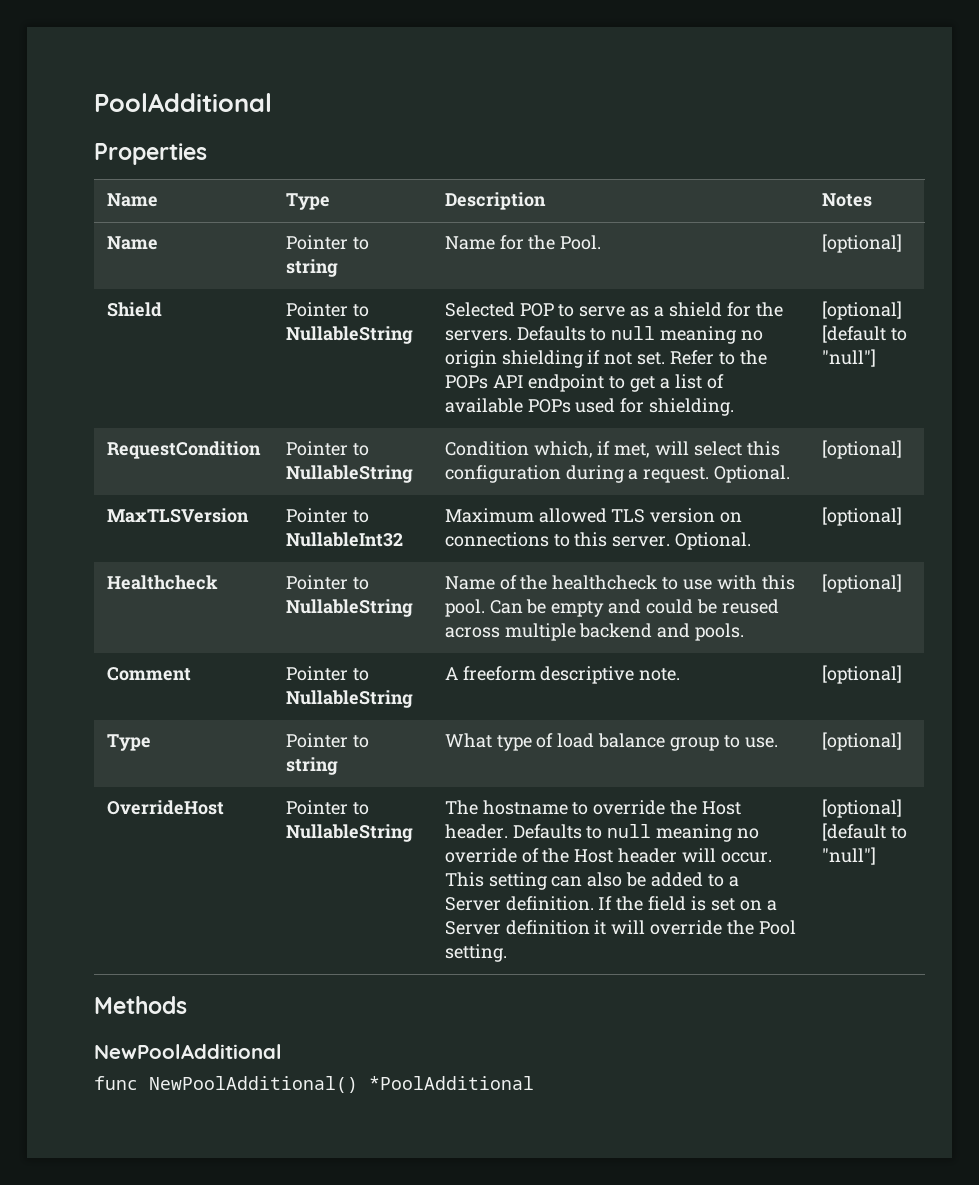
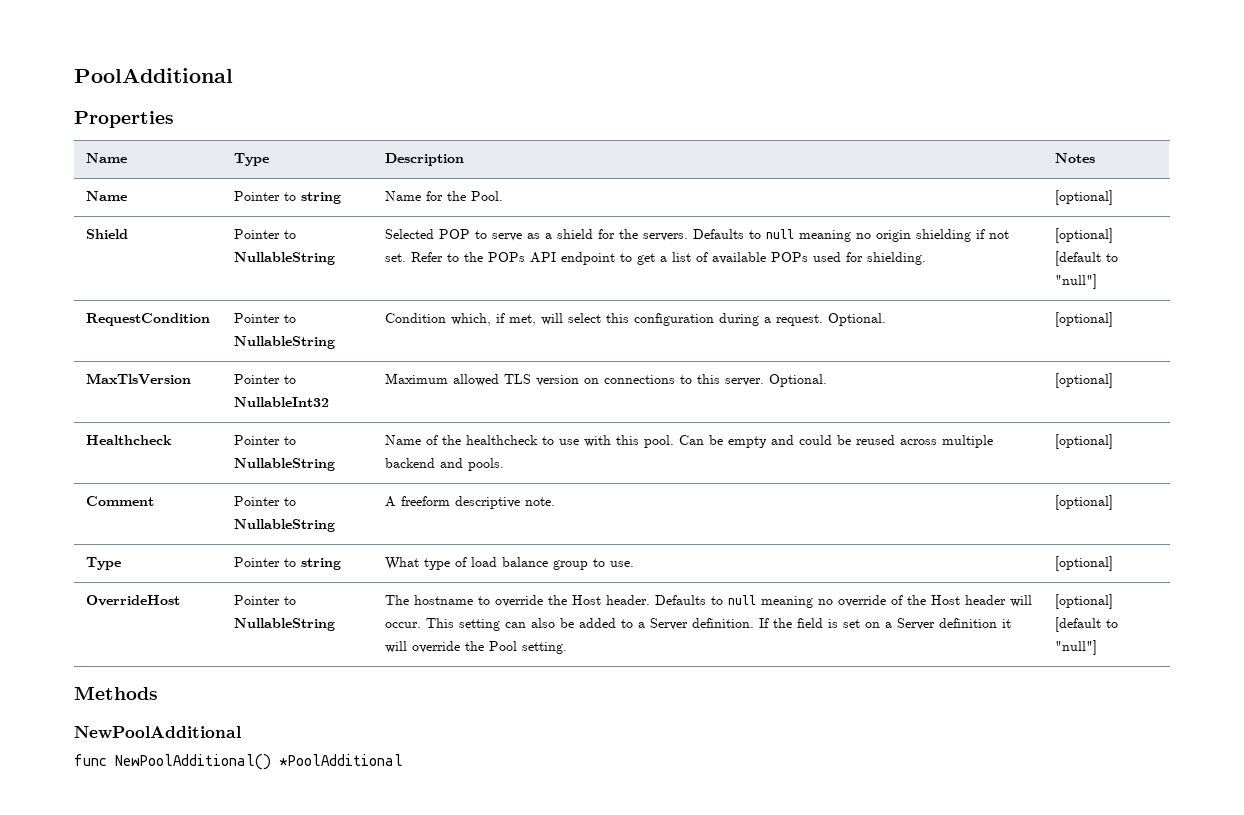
- MaxTLSVersion | Pointer to NullableInt32 | Maximum allowed TLS version on connections to this server. Optional. | [optional]
+ MaxTlsVersion | Pointer to NullableInt32 | Maximum allowed TLS version on connections to this server. Optional. | [optional]

